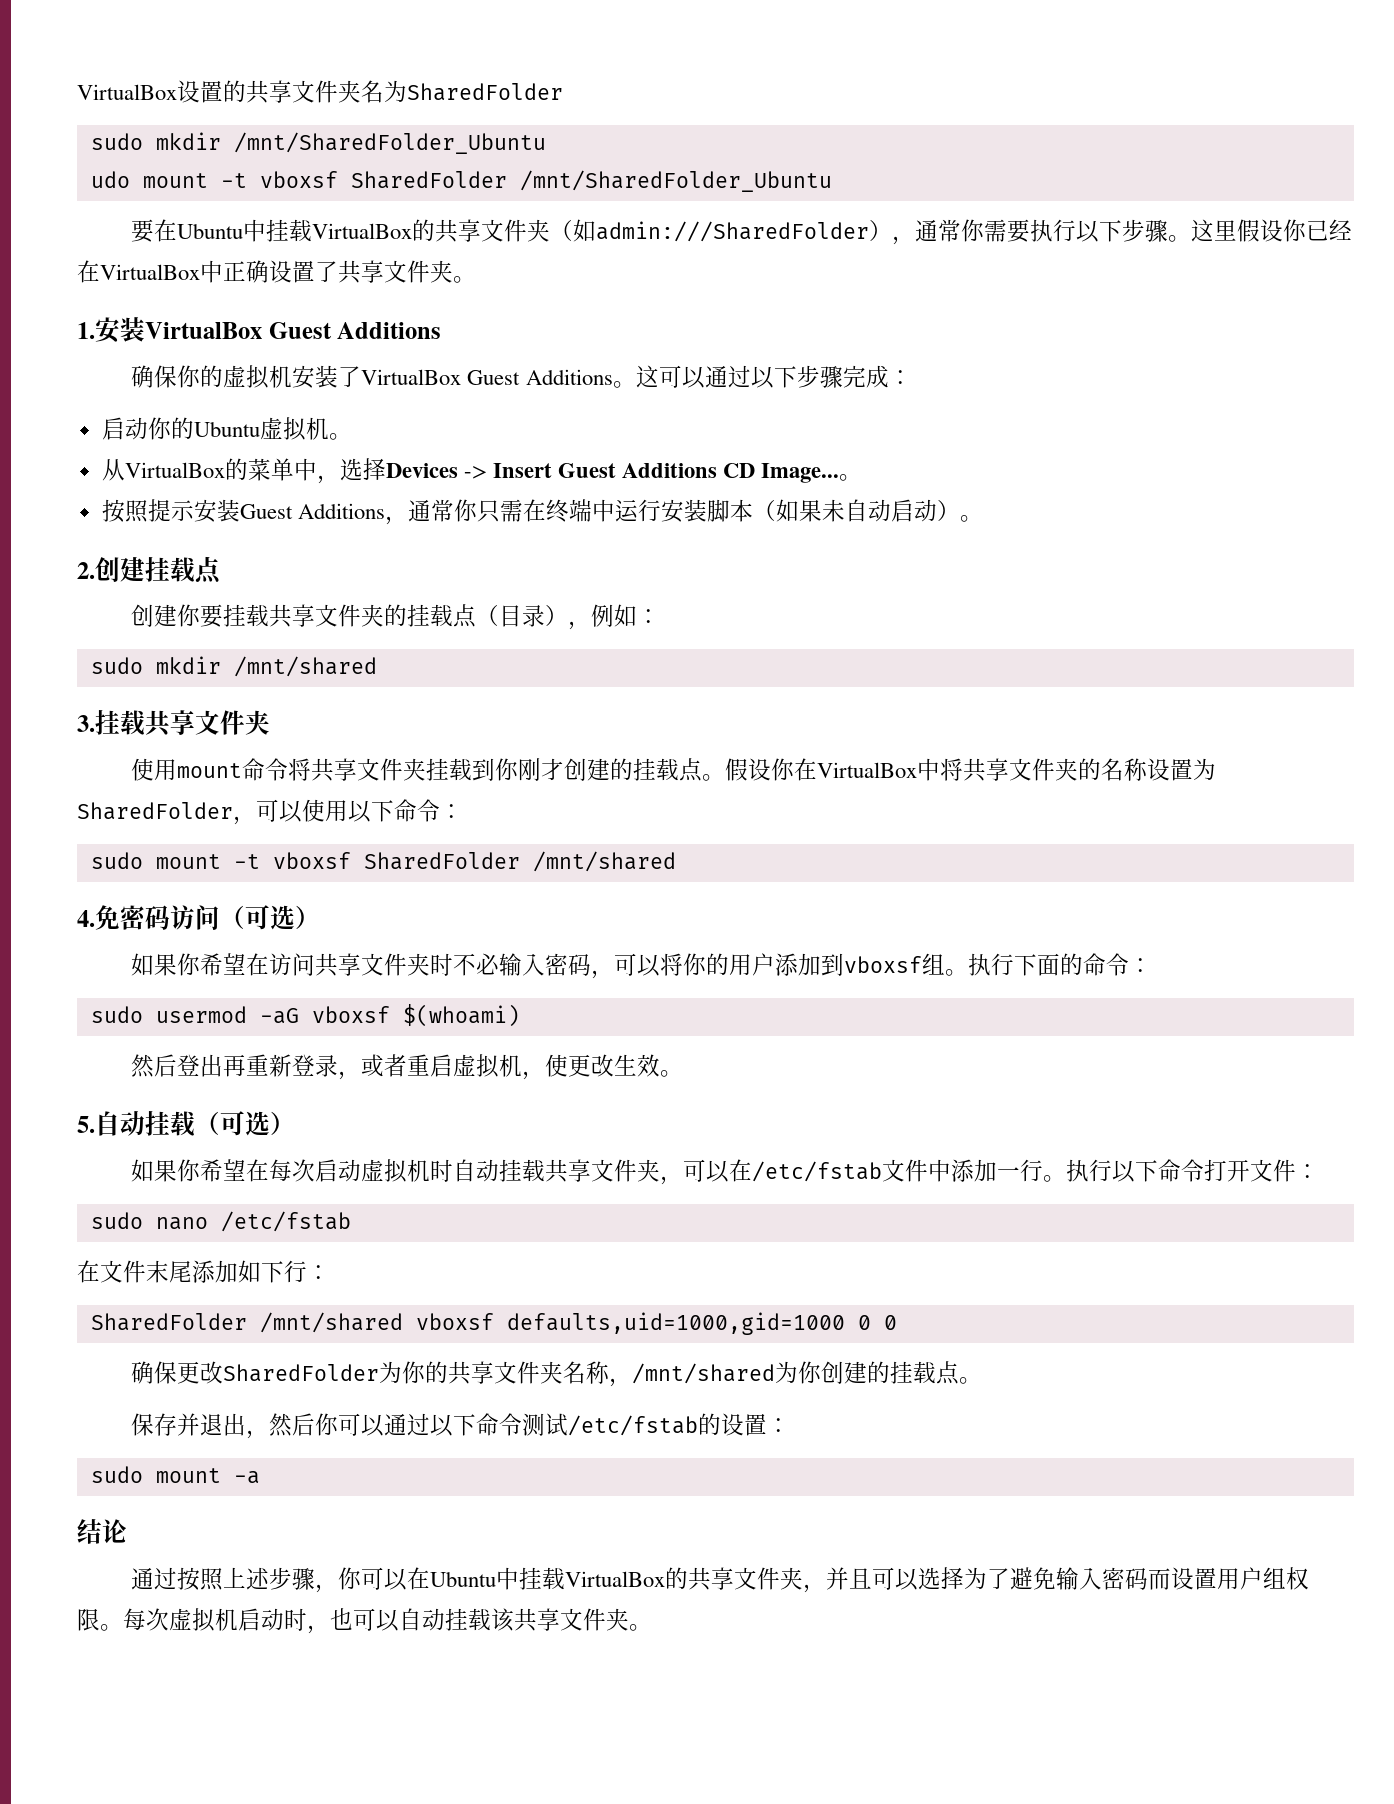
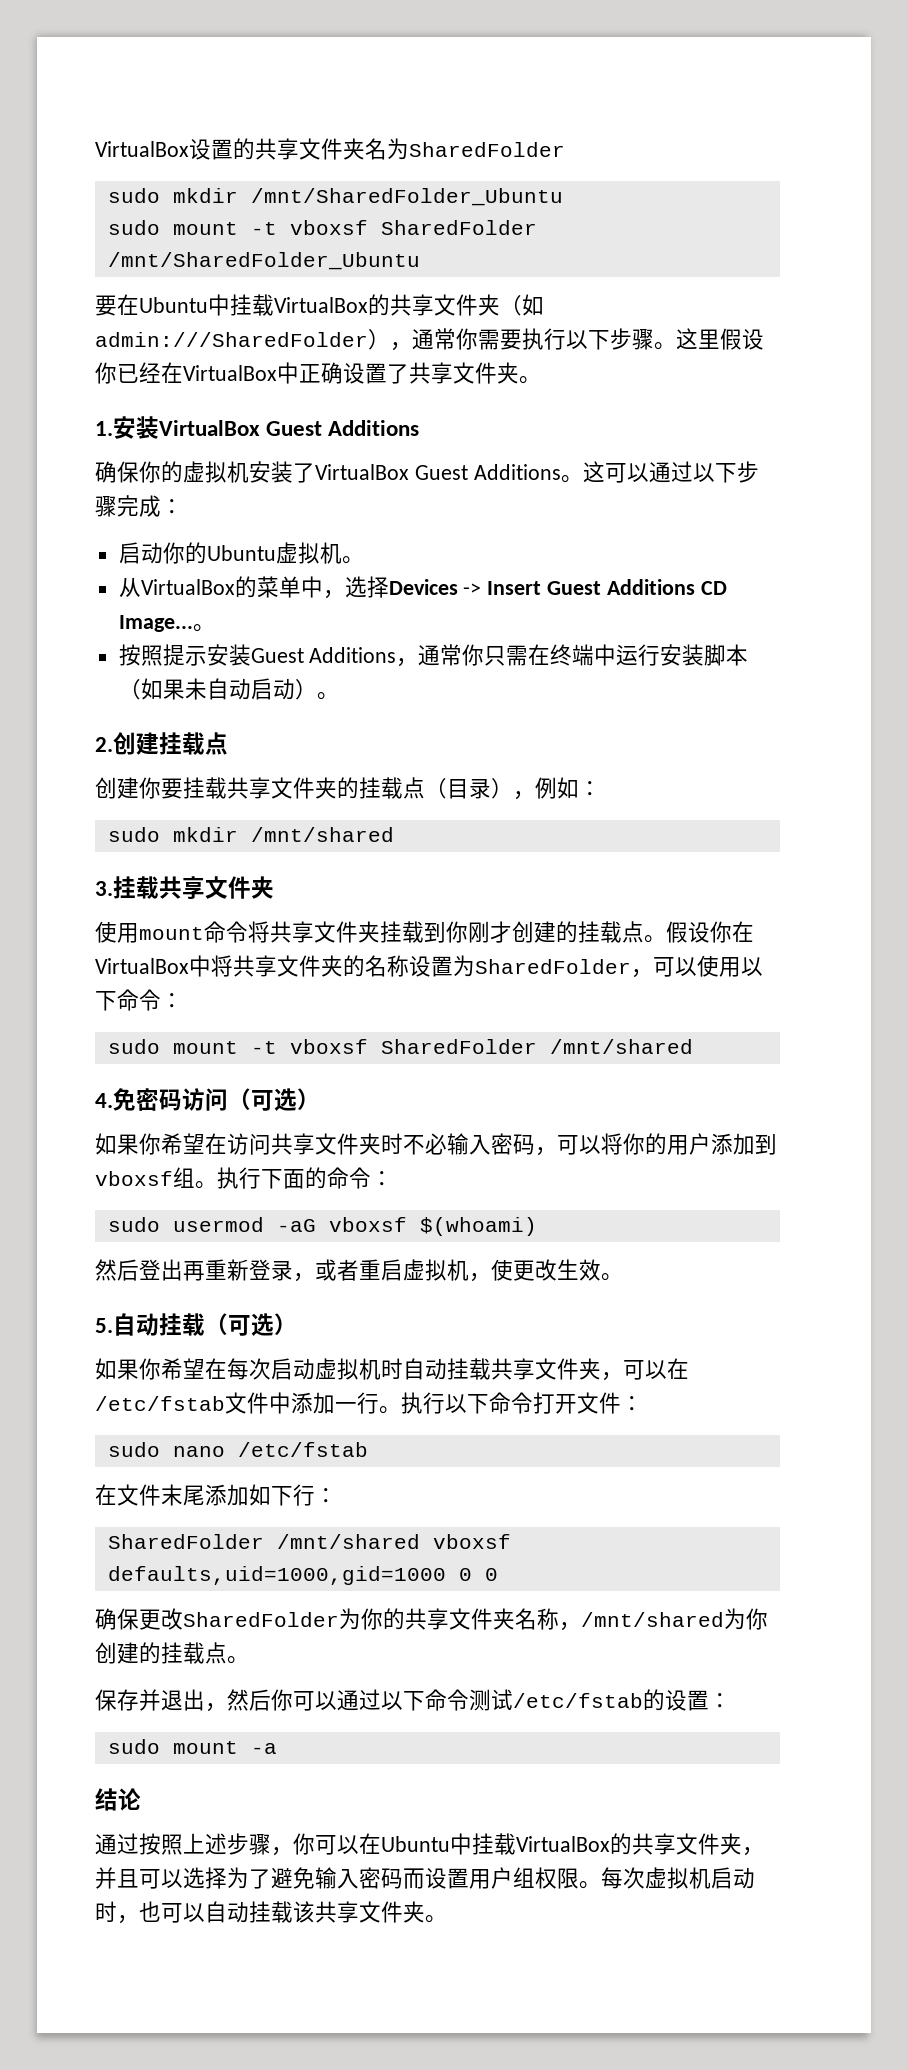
- udo mount -t vboxsf SharedFolder /mnt/SharedFolder_Ubuntu
+ sudo mount -t vboxsf SharedFolder /mnt/SharedFolder_Ubuntu

